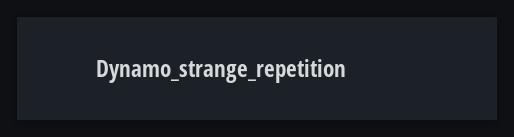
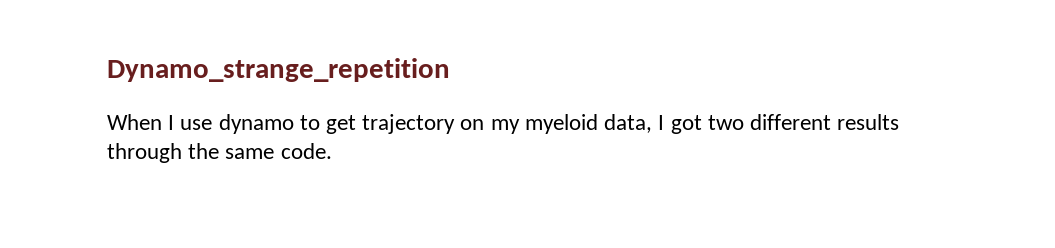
+ When I use dynamo to get trajectory on my myeloid data, I got two different results through the same code.

